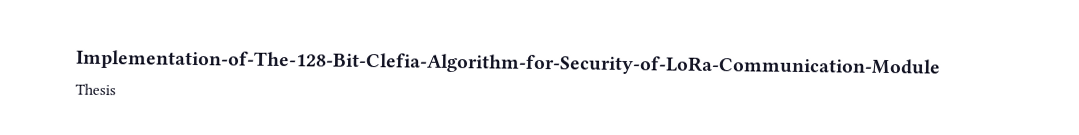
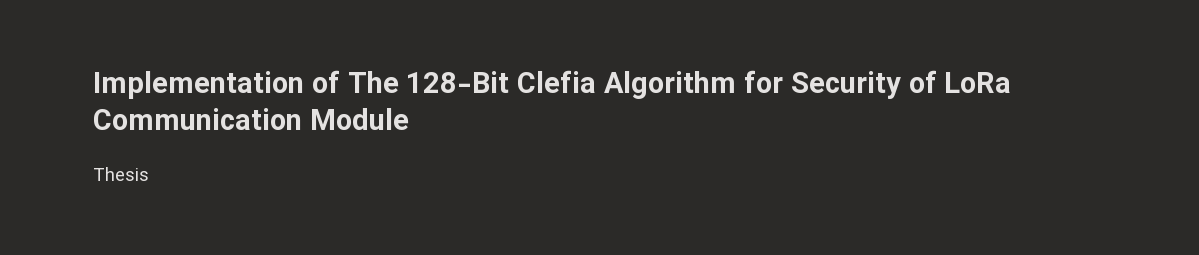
- Implementation-of-The-128-Bit-Clefia-Algorithm-for-Security-of-LoRa-Communication-Module
+ Implementation of The 128-Bit Clefia Algorithm for Security of LoRa Communication Module

